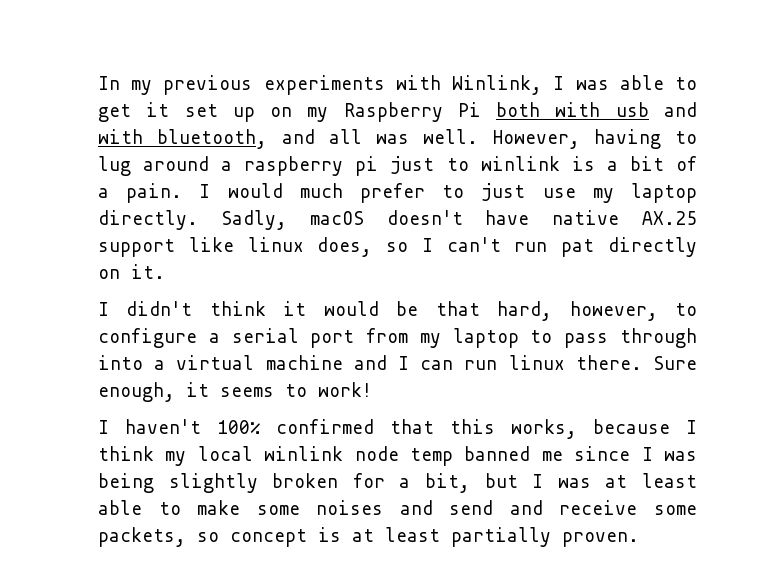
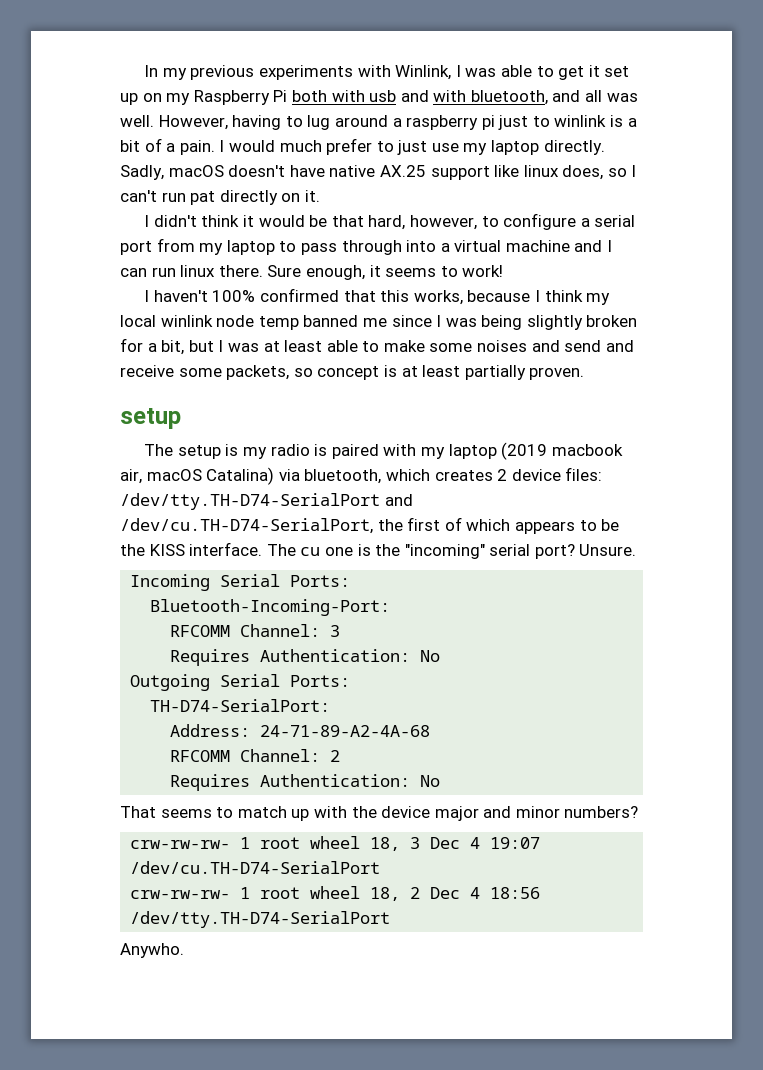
  I haven't 100% confirmed that this works, because I think my local winlink node temp banned me since I was being slightly broken for a bit, but I was at least able to make some noises and send and receive some packets, so concept is at least partially proven.
+ setup
+ The setup is my radio is paired with my laptop (2019 macbook air, macOS Catalina) via bluetooth, which creates 2 device files: /dev/tty.TH-D74-SerialPort and /dev/cu.TH-D74-SerialPort, the first of which appears to be the KISS interface. The cu one is the "incoming" serial port? Unsure.
+ Incoming Serial Ports:
+ Bluetooth-Incoming-Port:
+ RFCOMM Channel: 3
+ Requires Authentication: No
+ Outgoing Serial Ports:
+ TH-D74-SerialPort:
+ Address: 24-71-89-A2-4A-68
+ RFCOMM Channel: 2
+ Requires Authentication: No
+ That seems to match up with the device major and minor numbers?
+ crw-rw-rw- 1 root wheel 18, 3 Dec 4 19:07 /dev/cu.TH-D74-SerialPort
+ crw-rw-rw- 1 root wheel 18, 2 Dec 4 18:56 /dev/tty.TH-D74-SerialPort
+ Anywho.

